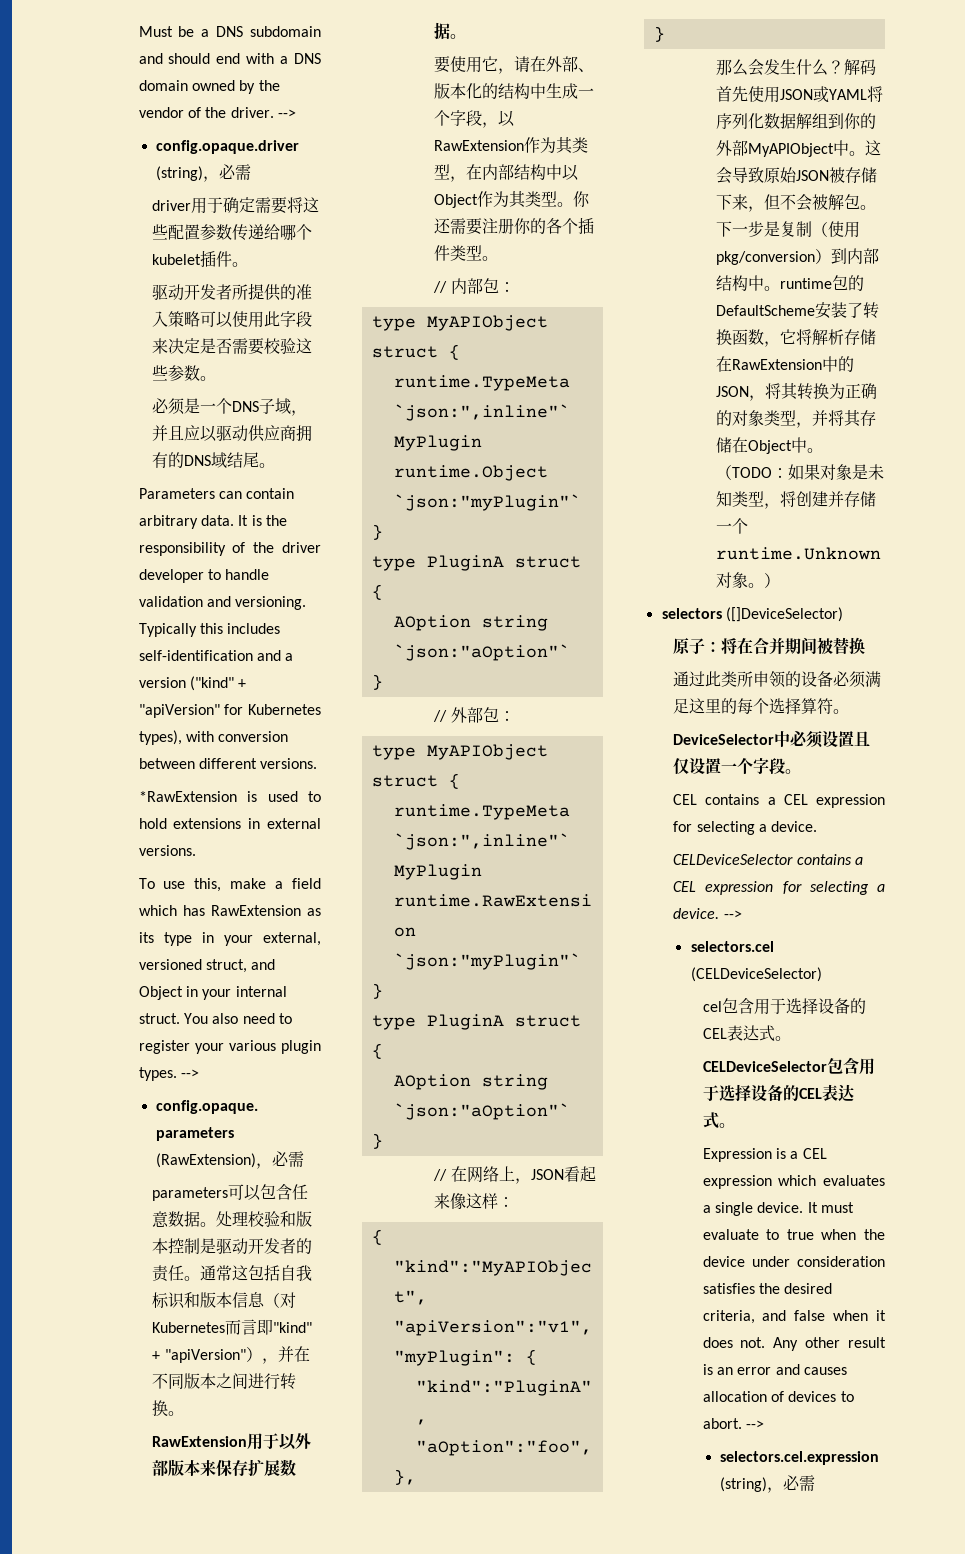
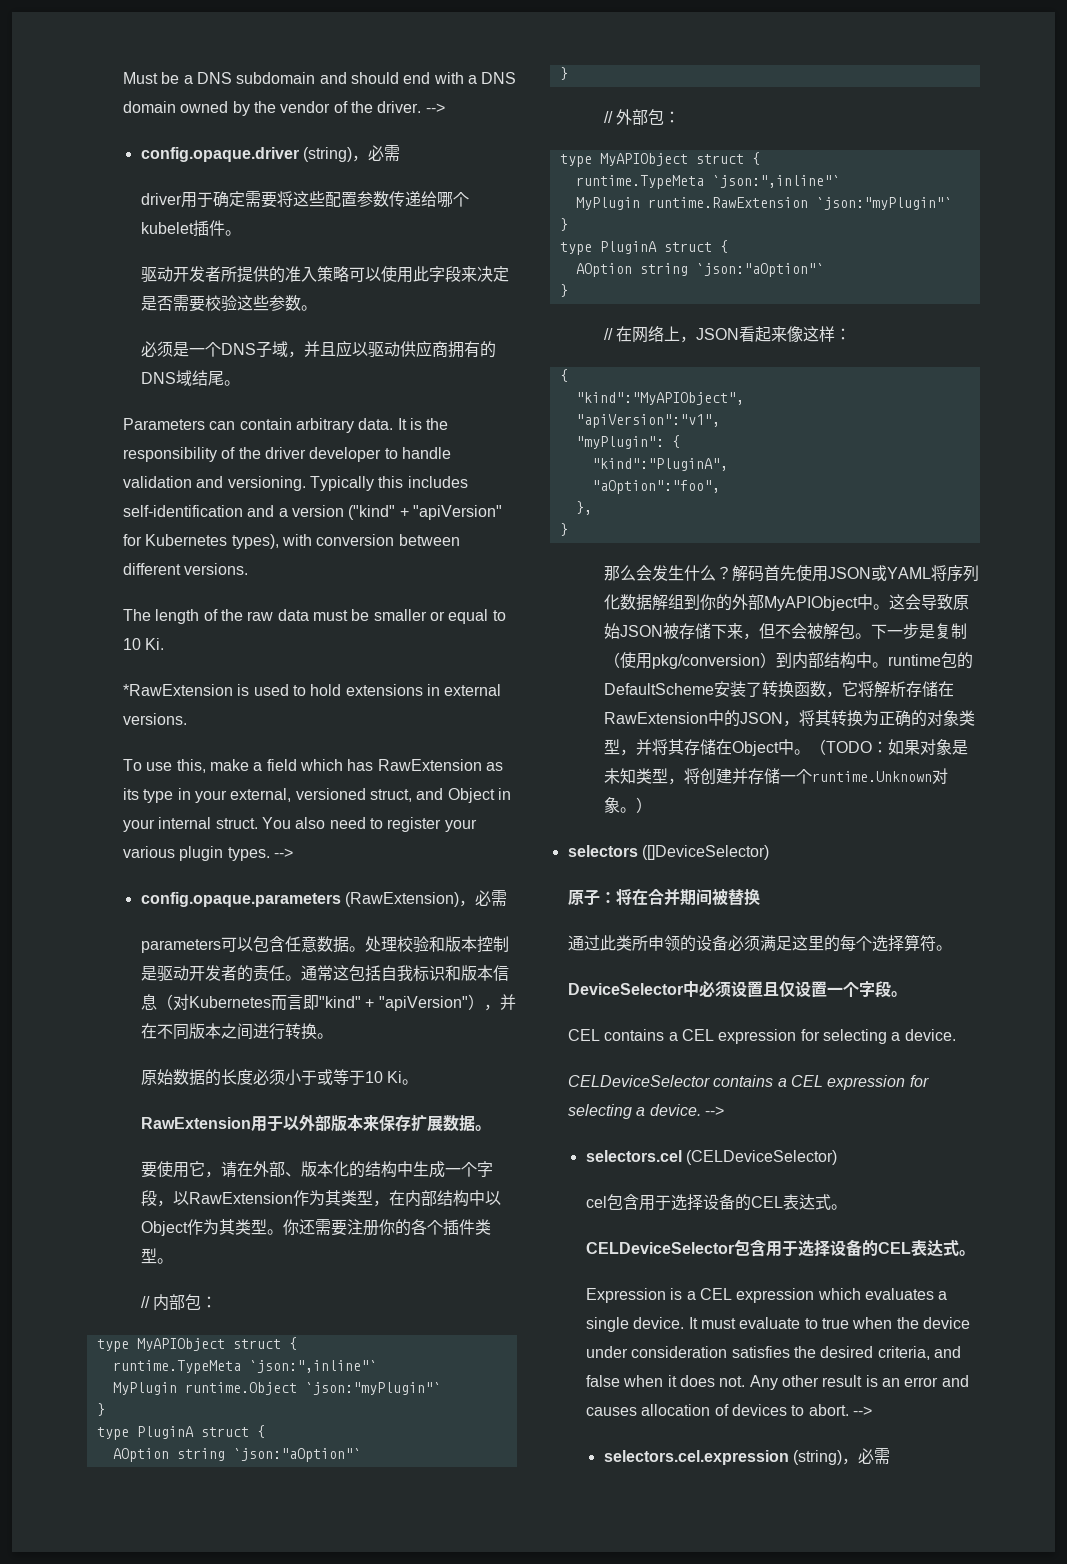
+ The length of the raw data must be smaller or equal to 10 Ki.
+ 原始数据的长度必须小于或等于10 Ki。

